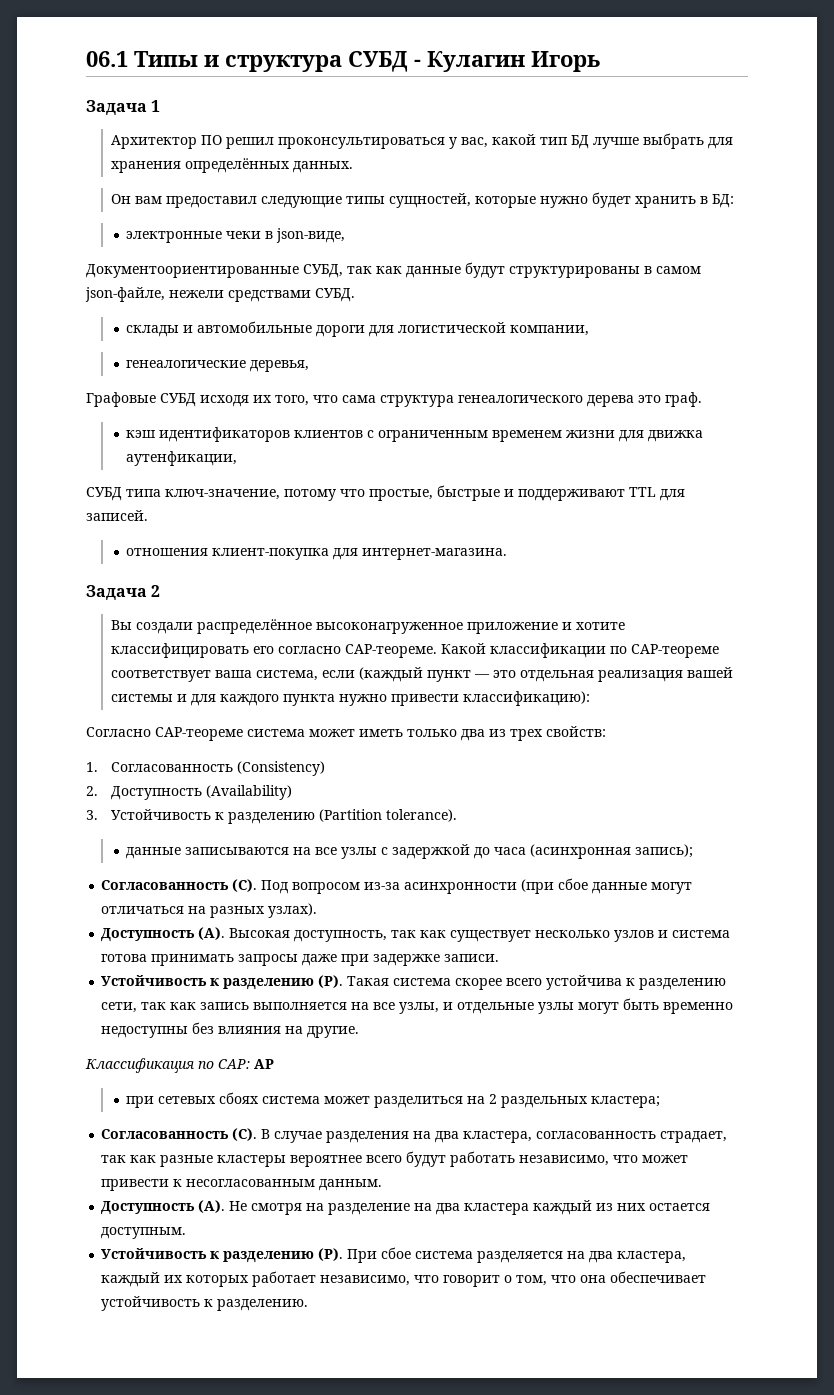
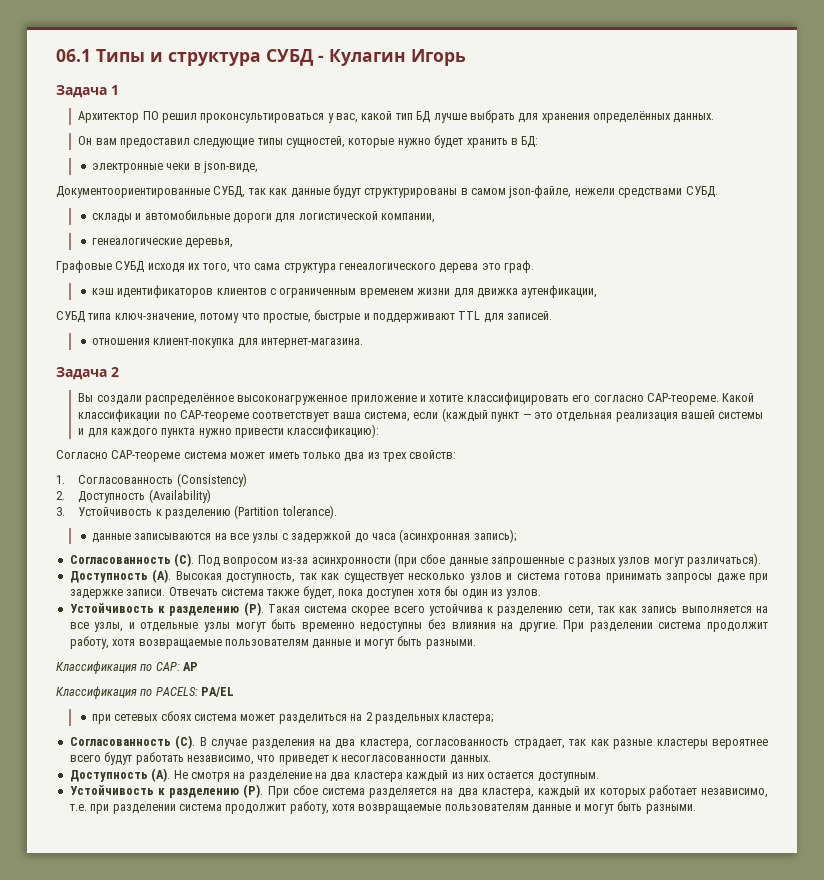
- Согласованность (С). Под вопросом из-за асинхронности (при сбое данные могут отличаться на разных узлах).
+ Согласованность (С). Под вопросом из-за асинхронности (при сбое данные запрошенные с разных узлов могут различаться).
+ Отвечать система также будет, пока доступен хотя бы один из узлов.
+ При разделении система продолжит работу, хотя возвращаемые пользователям данные и могут быть разными.
+ Классификация по PACELS: PA/EL
- Согласованность (С). В случае разделения на два кластера, согласованность страдает, так как разные кластеры вероятнее всего будут работать независимо, что может привести к несогласованным данным.
+ Согласованность (С). В случае разделения на два кластера, согласованность страдает, так как разные кластеры вероятнее всего будут работать независимо, что приведет к несогласованности данных.
- Устойчивость к разделению (P). При сбое система разделяется на два кластера, каждый их которых работает независимо, что говорит о том, что она обеспечивает устойчивость к разделению.
+ Устойчивость к разделению (P). При сбое система разделяется на два кластера, каждый их которых работает независимо, т.е. при разделении система продолжит работу, хотя возвращаемые пользователям данные и могут быть разными.

